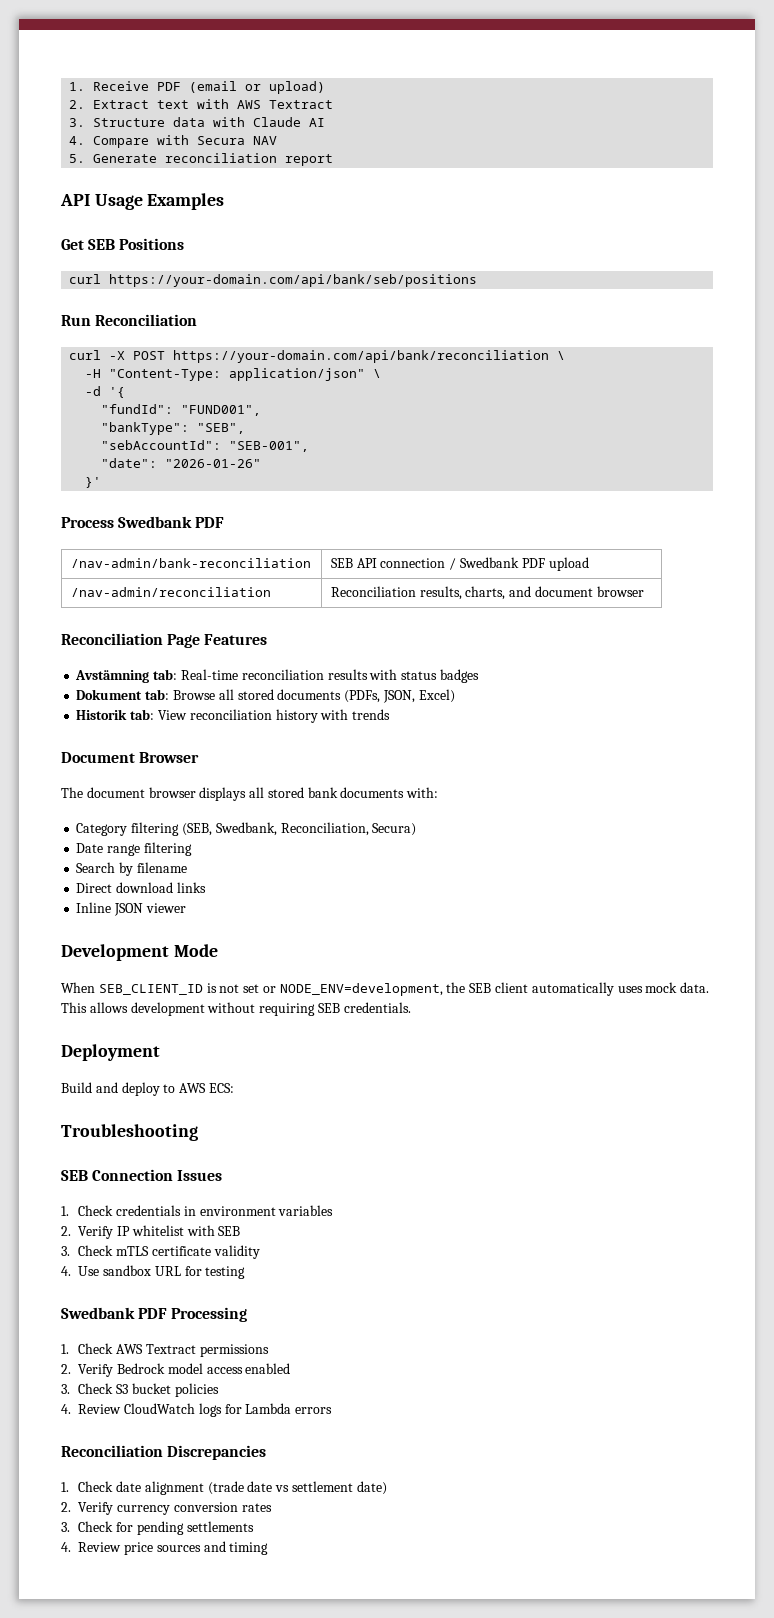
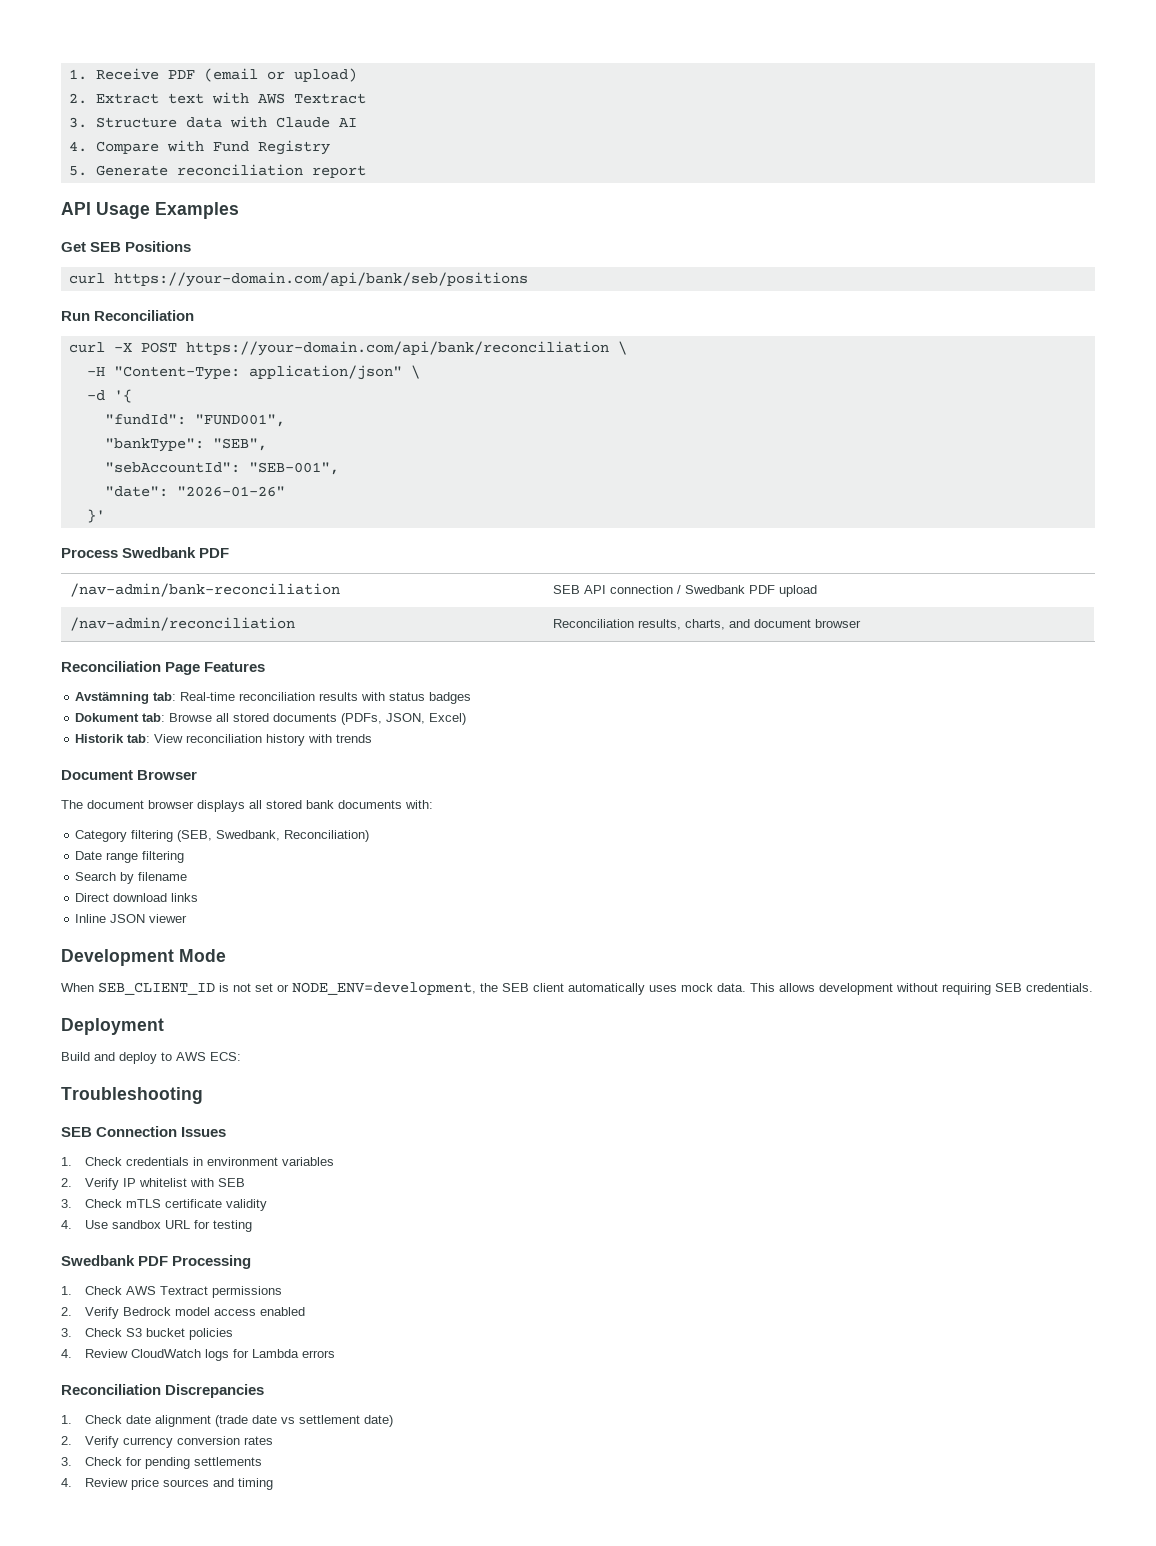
- 4. Compare with Secura NAV
+ 4. Compare with Fund Registry
- Category filtering (SEB, Swedbank, Reconciliation, Secura)
+ Category filtering (SEB, Swedbank, Reconciliation)

